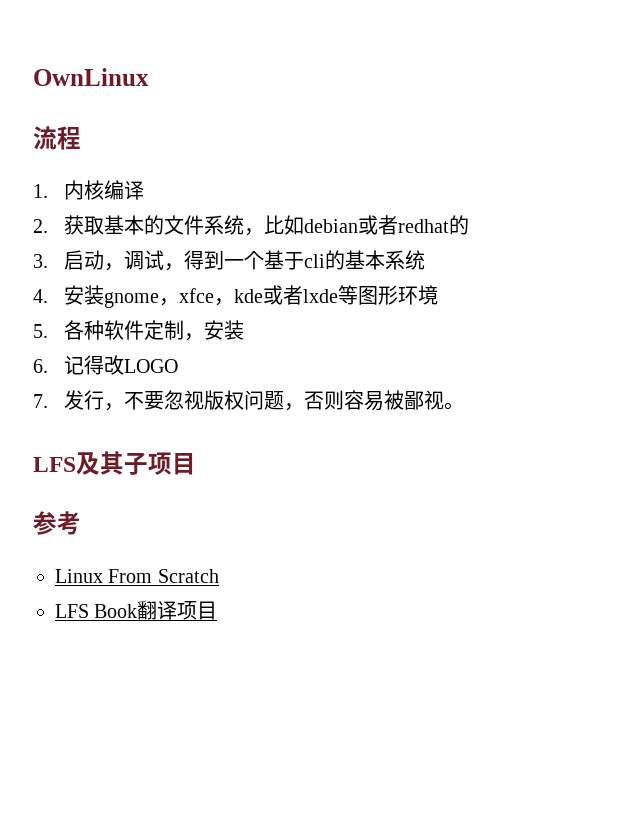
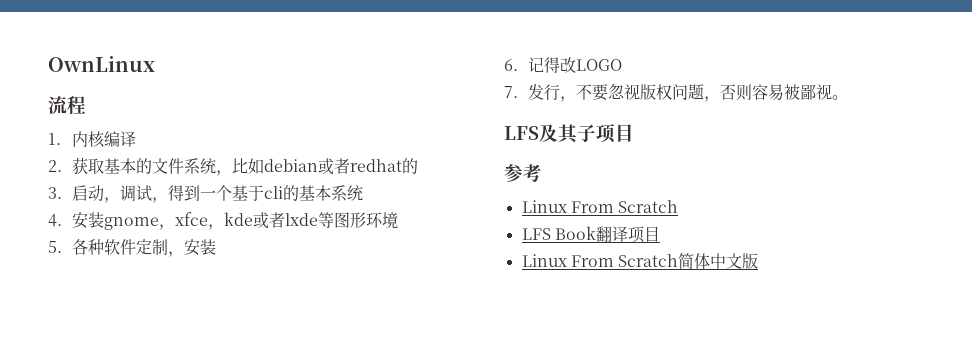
+ Linux From Scratch简体中文版

